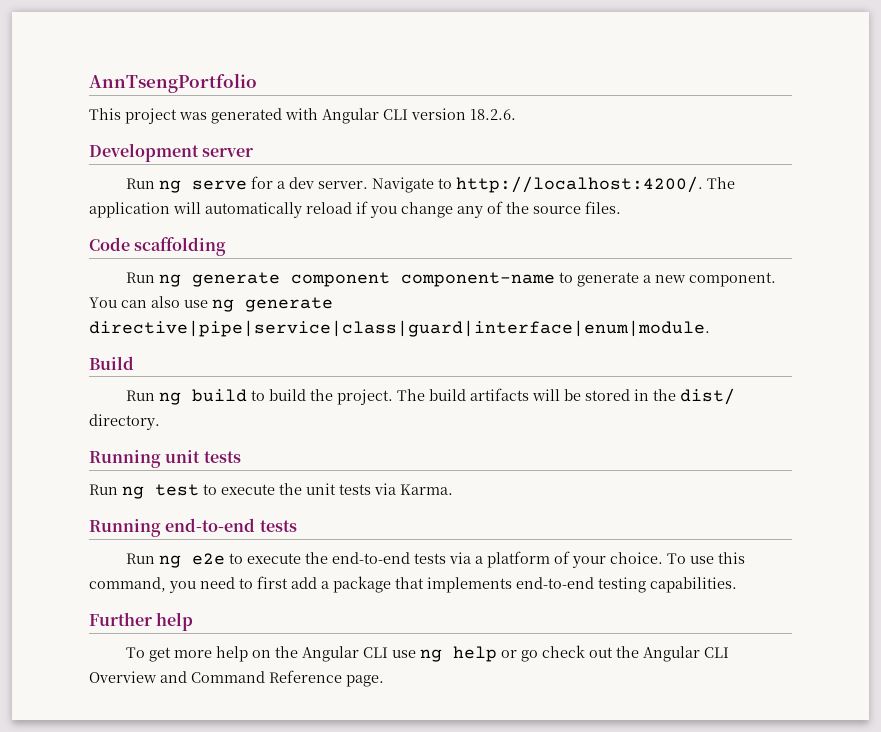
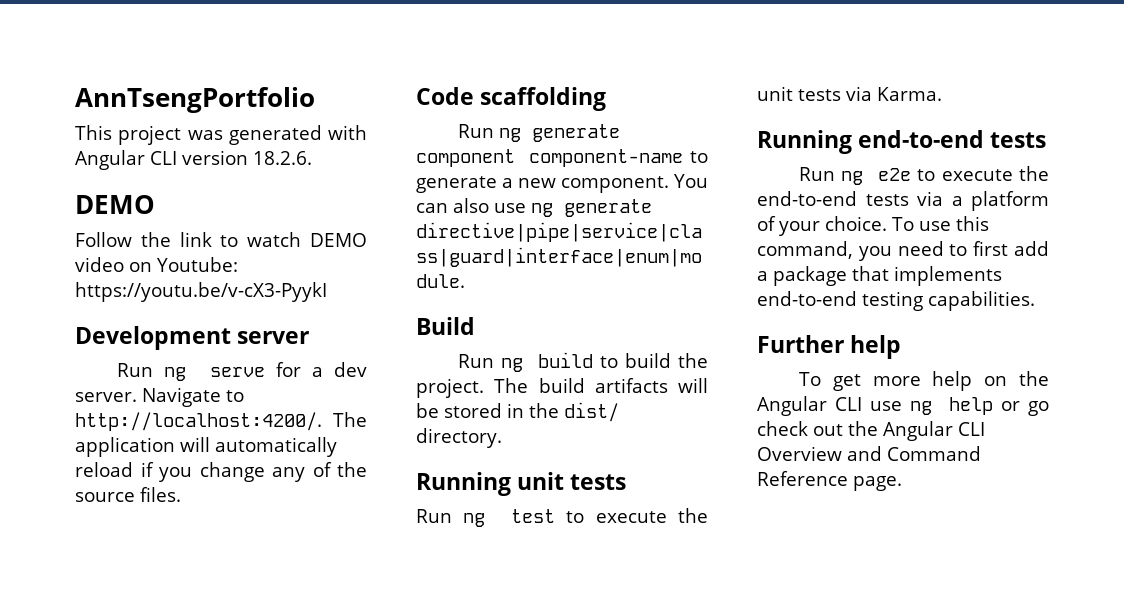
  This project was generated with Angular CLI version 18.2.6.
+ DEMO
+ Follow the link to watch DEMO video on Youtube: https://youtu.be/v-cX3-PyykI

